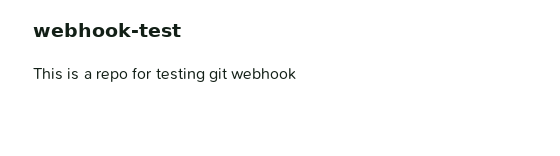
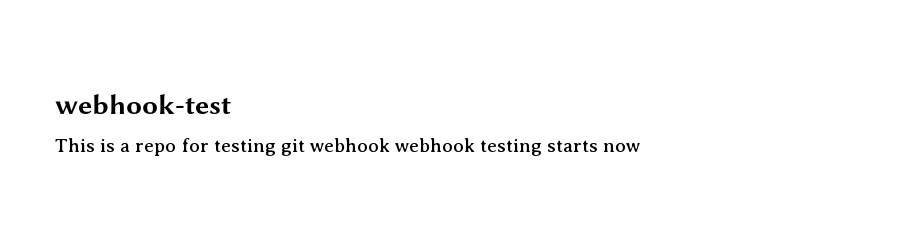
- This is a repo for testing git webhook
+ This is a repo for testing git webhook webhook testing starts now

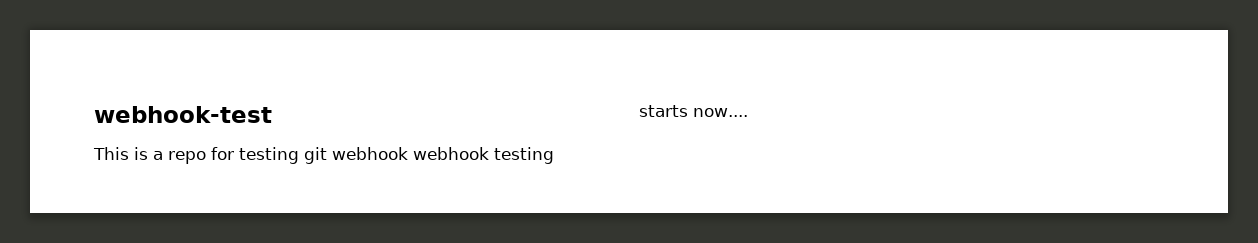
- This is a repo for testing git webhook webhook testing starts now
+ This is a repo for testing git webhook webhook testing starts now....

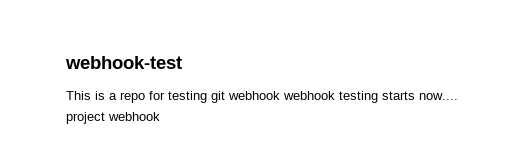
- This is a repo for testing git webhook webhook testing starts now....
+ This is a repo for testing git webhook webhook testing starts now.... project webhook

